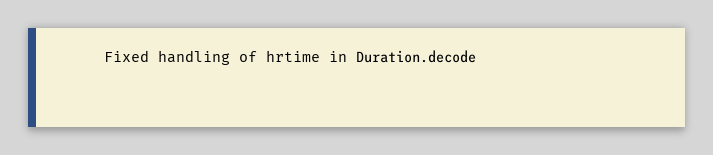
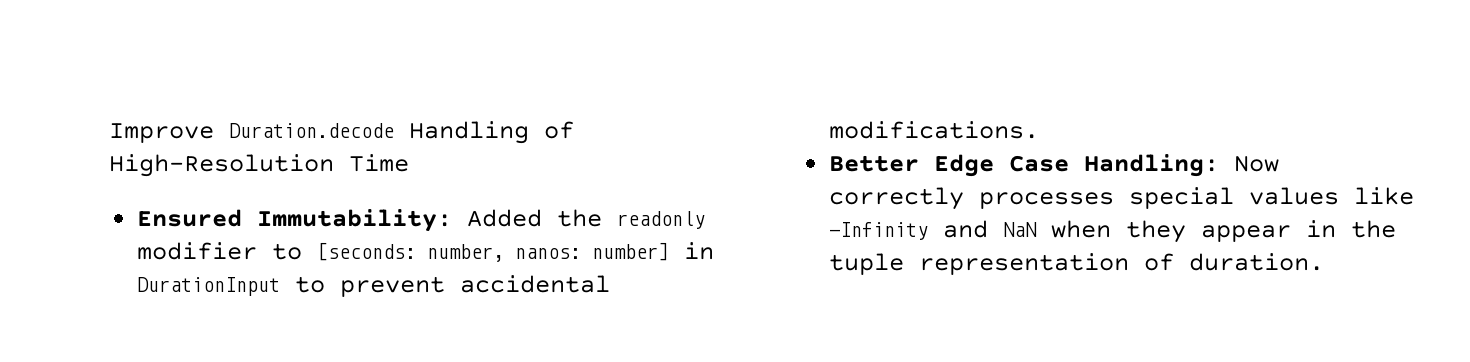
- Fixed handling of hrtime in Duration.decode
+ Improve Duration.decode Handling of High-Resolution Time
+ Ensured Immutability: Added the readonly modifier to [seconds: number, nanos: number] in DurationInput to prevent accidental modifications.
+ Better Edge Case Handling: Now correctly processes special values like -Infinity and NaN when they appear in the tuple representation of duration.

